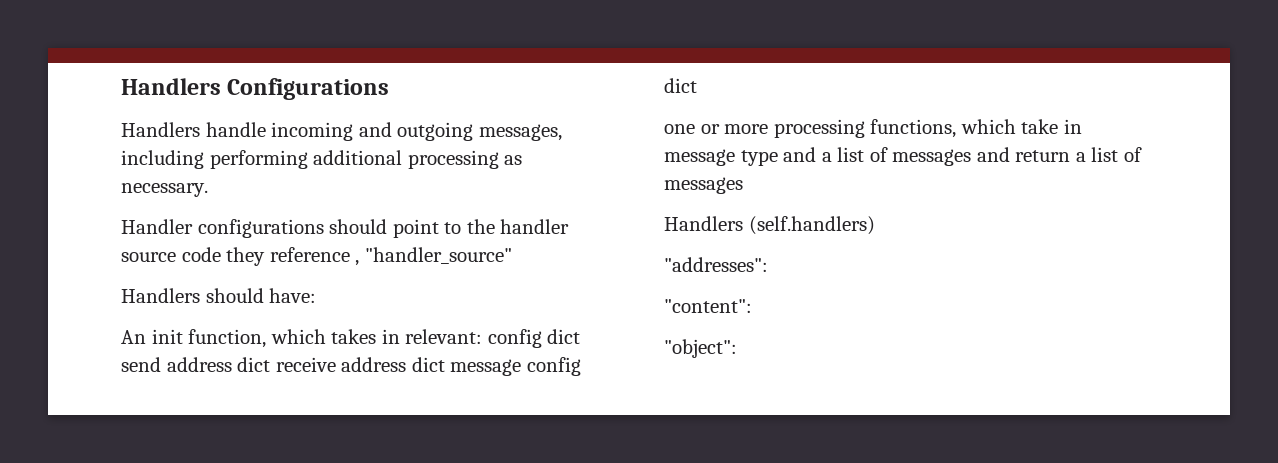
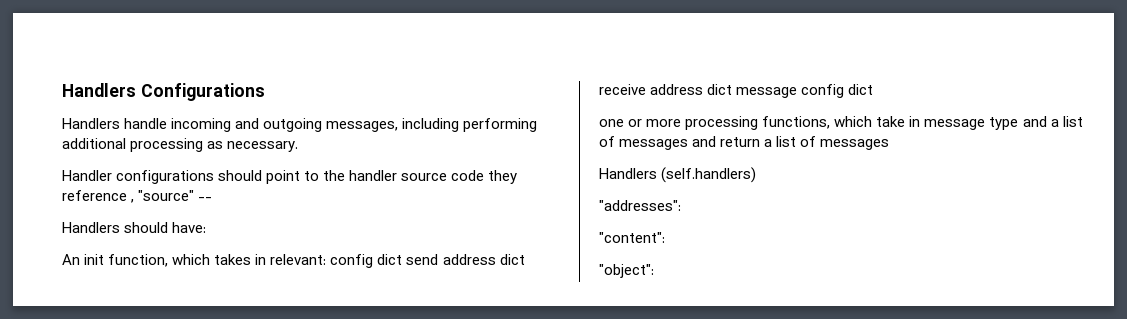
- Handler configurations should point to the handler source code they reference , "handler_source"
+ Handler configurations should point to the handler source code they reference , "source" --

